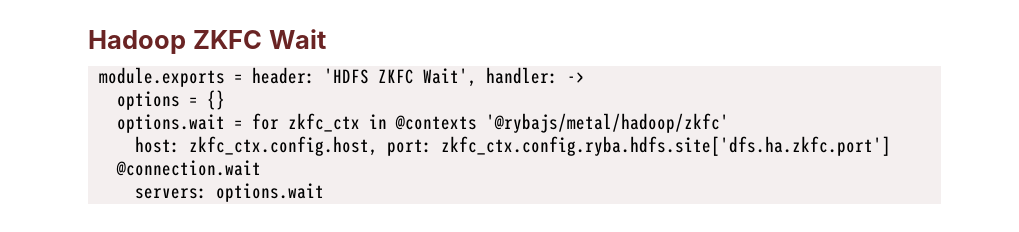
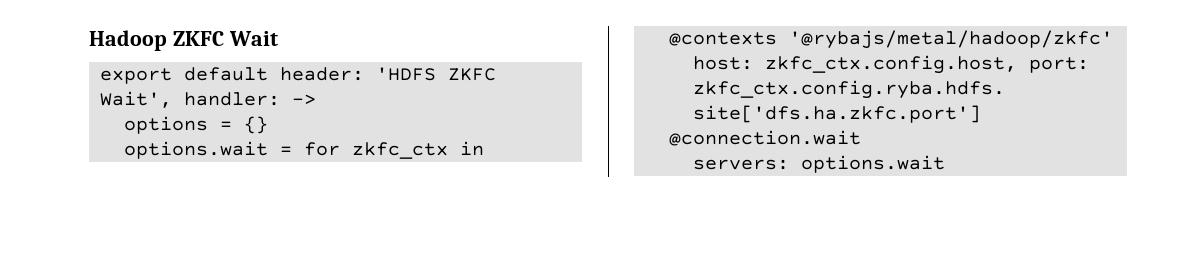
- module.exports = header: 'HDFS ZKFC Wait', handler: ->
+ export default header: 'HDFS ZKFC Wait', handler: ->

